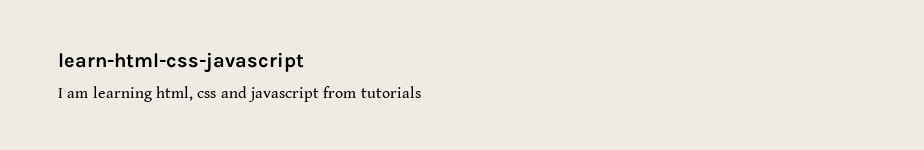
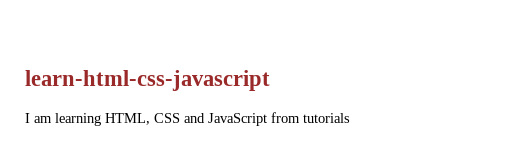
- I am learning html, css and javascript from tutorials
+ I am learning HTML, CSS and JavaScript from tutorials

